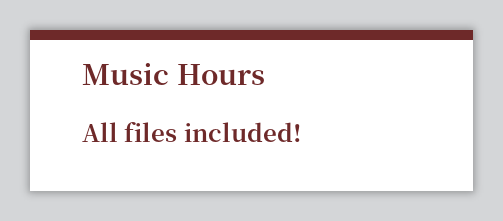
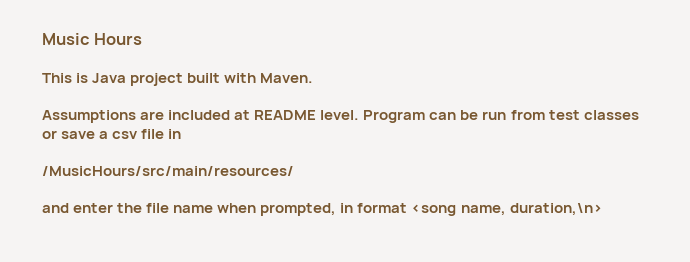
- All files included!
+ This is Java project built with Maven.
+ Assumptions are included at README level. Program can be run from test classes or save a csv file in
+ /MusicHours/src/main/resources/
+ and enter the file name when prompted, in format <song name, duration,\n>

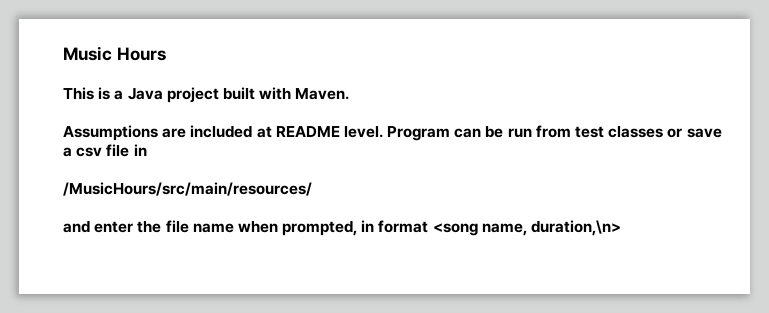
- This is Java project built with Maven.
+ This is a Java project built with Maven.

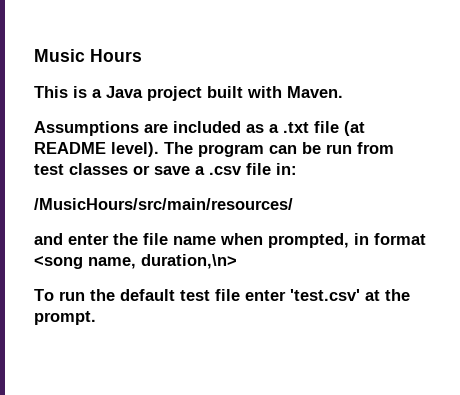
- Assumptions are included at README level. Program can be run from test classes or save a csv file in
+ Assumptions are included as a .txt file (at README level). The program can be run from test classes or save a .csv file in:
+ To run the default test file enter 'test.csv' at the prompt.

